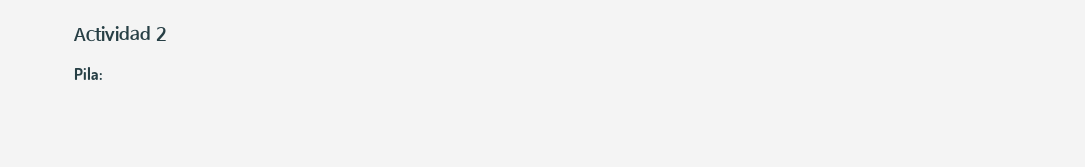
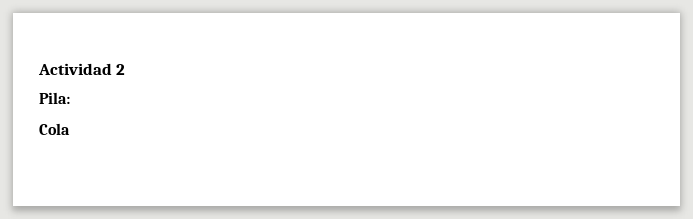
+ Cola

